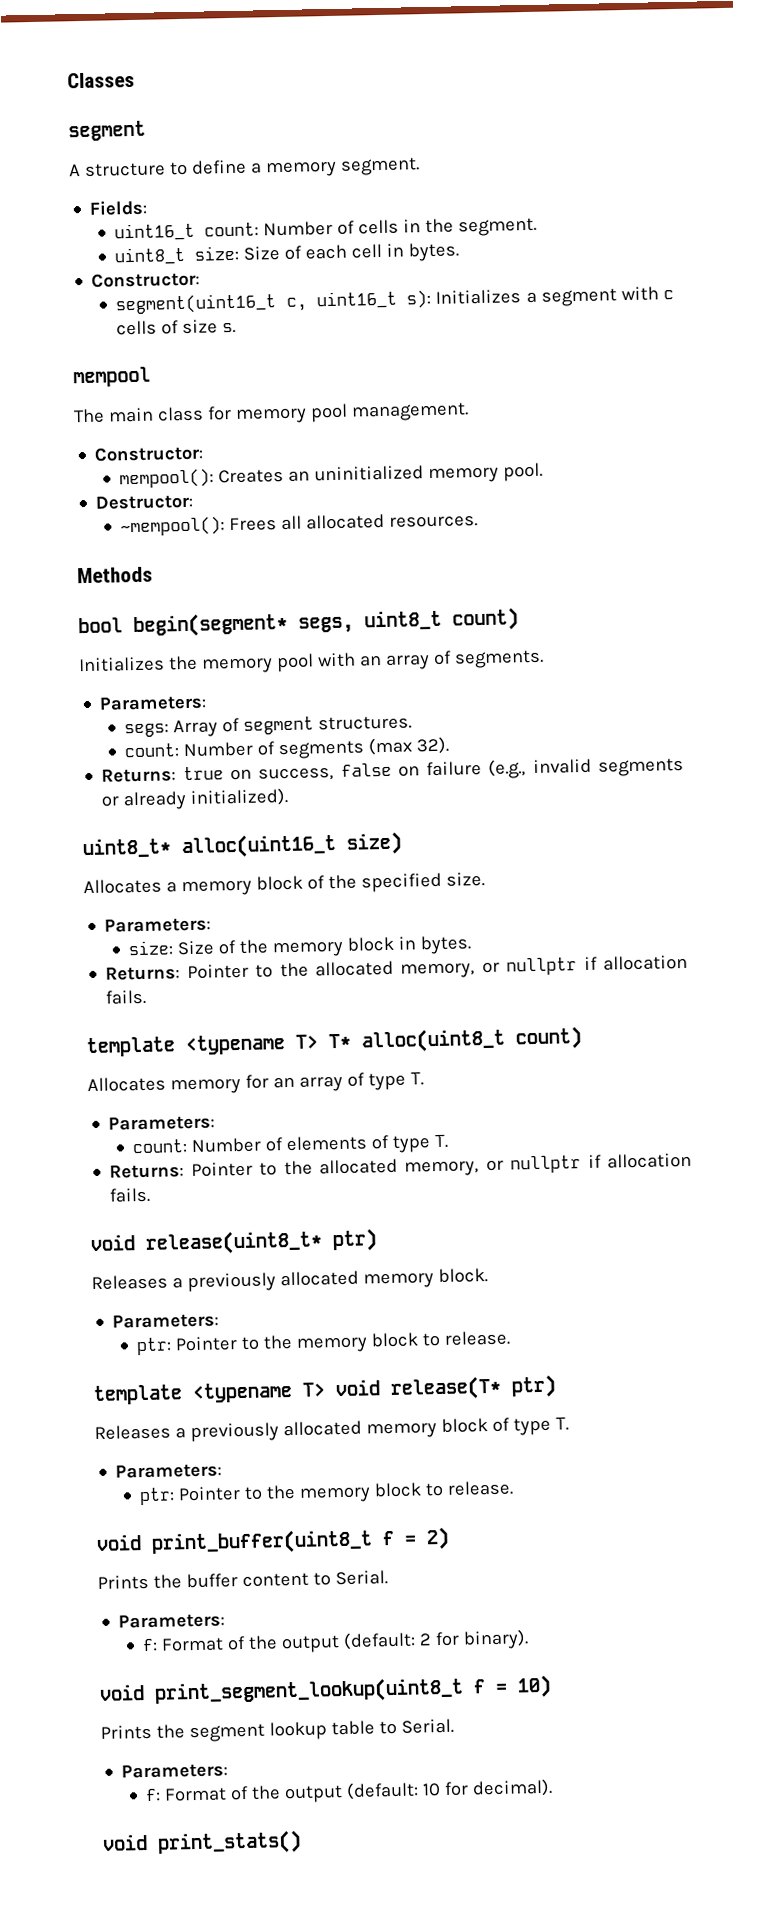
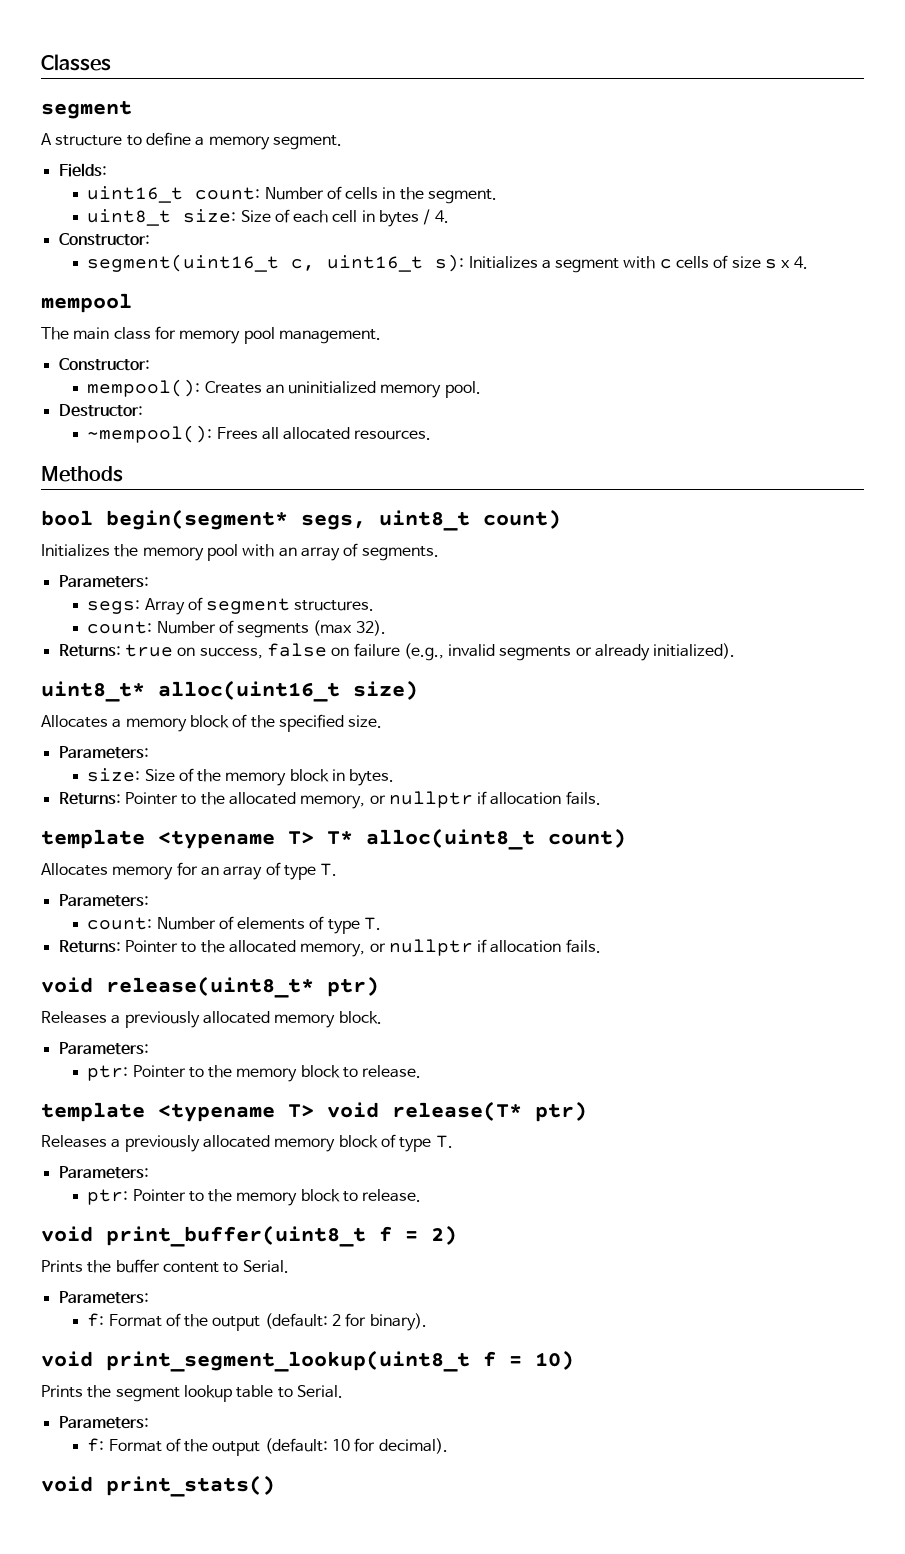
- uint8_t size: Size of each cell in bytes.
+ uint8_t size: Size of each cell in bytes / 4.
- segment(uint16_t c, uint16_t s): Initializes a segment with c cells of size s.
+ segment(uint16_t c, uint16_t s): Initializes a segment with c cells of size s x 4.

